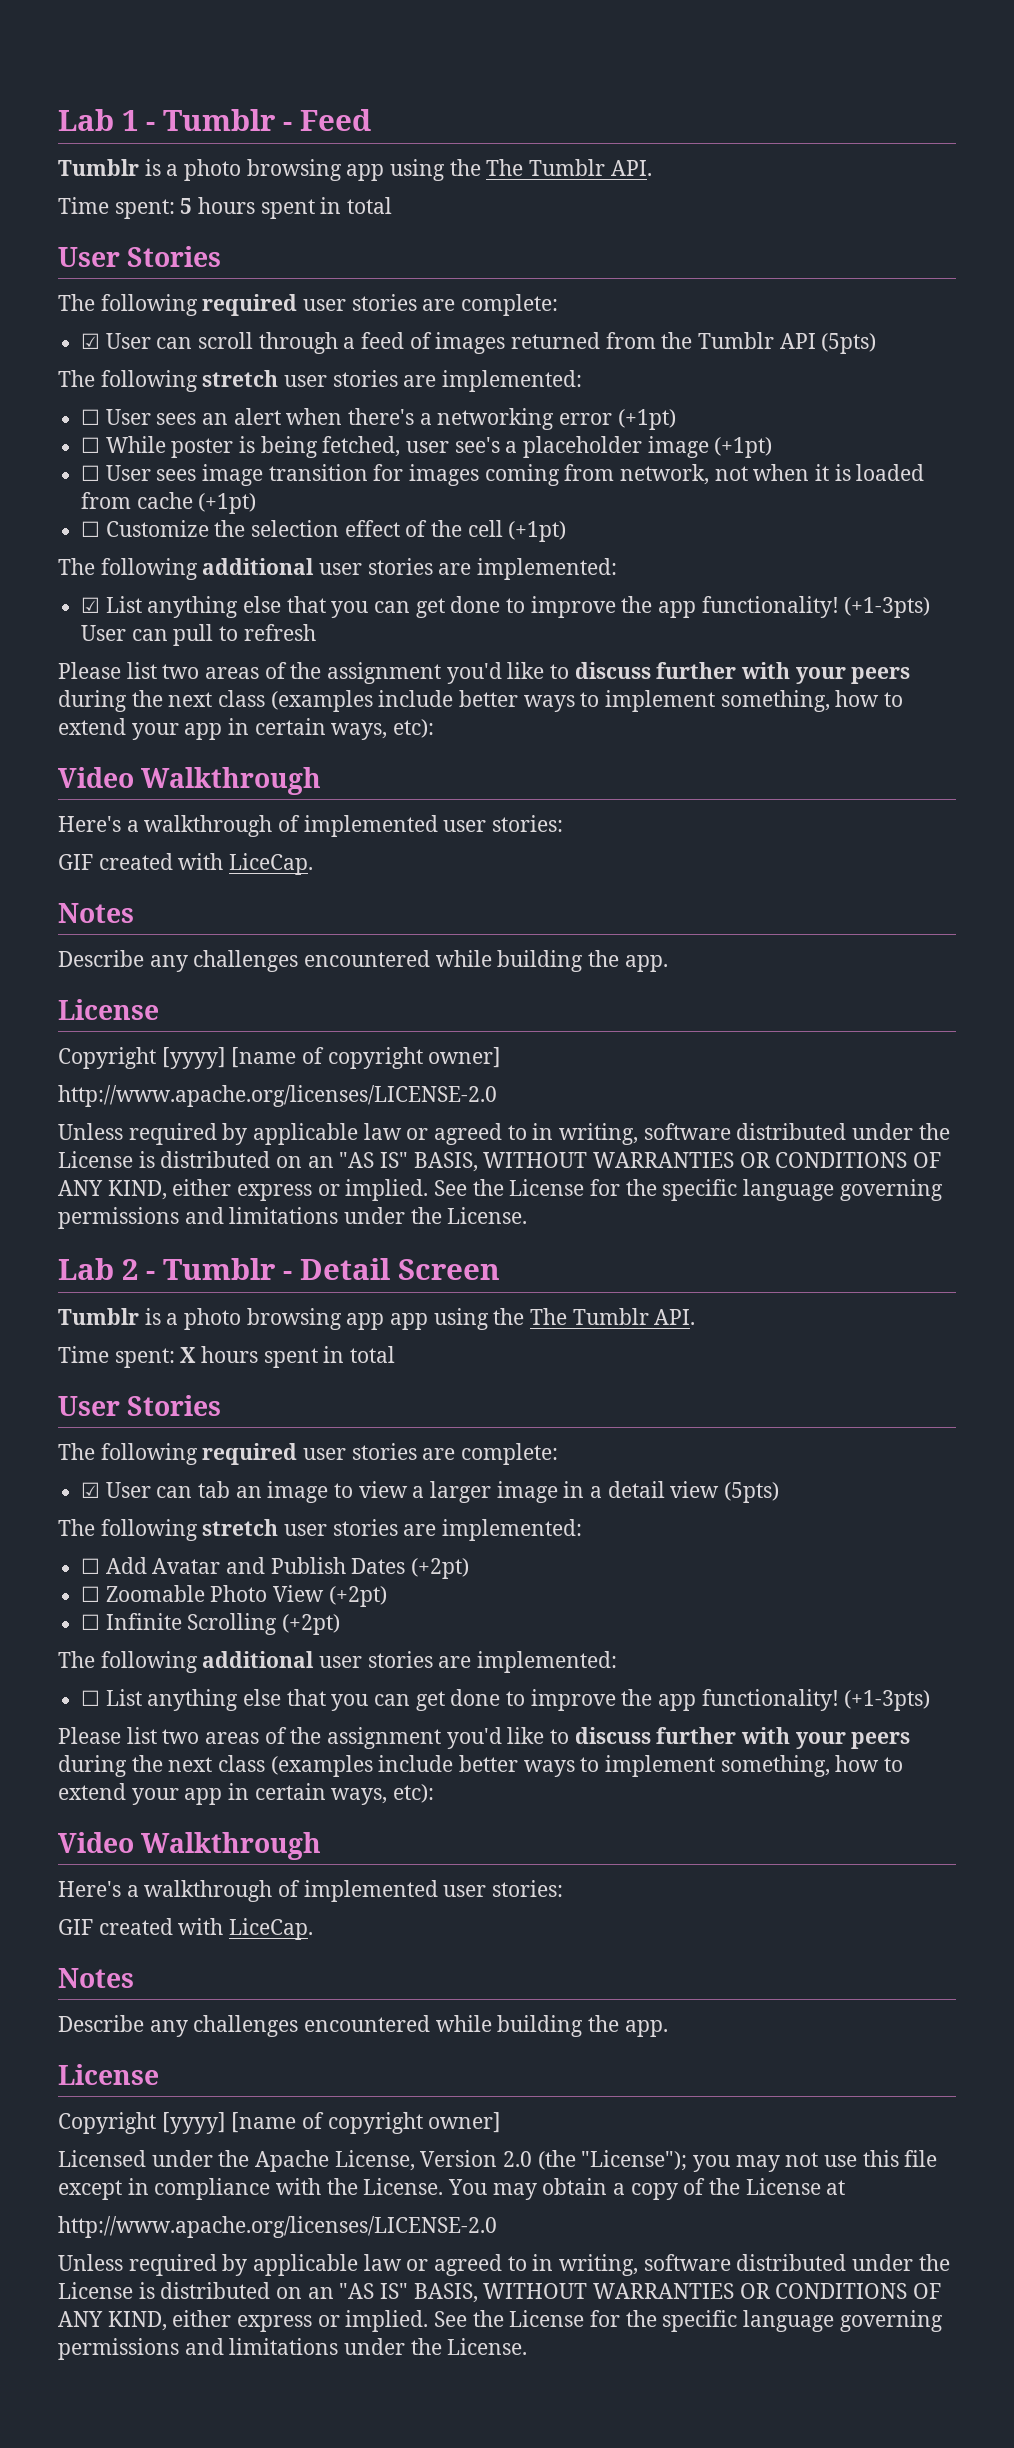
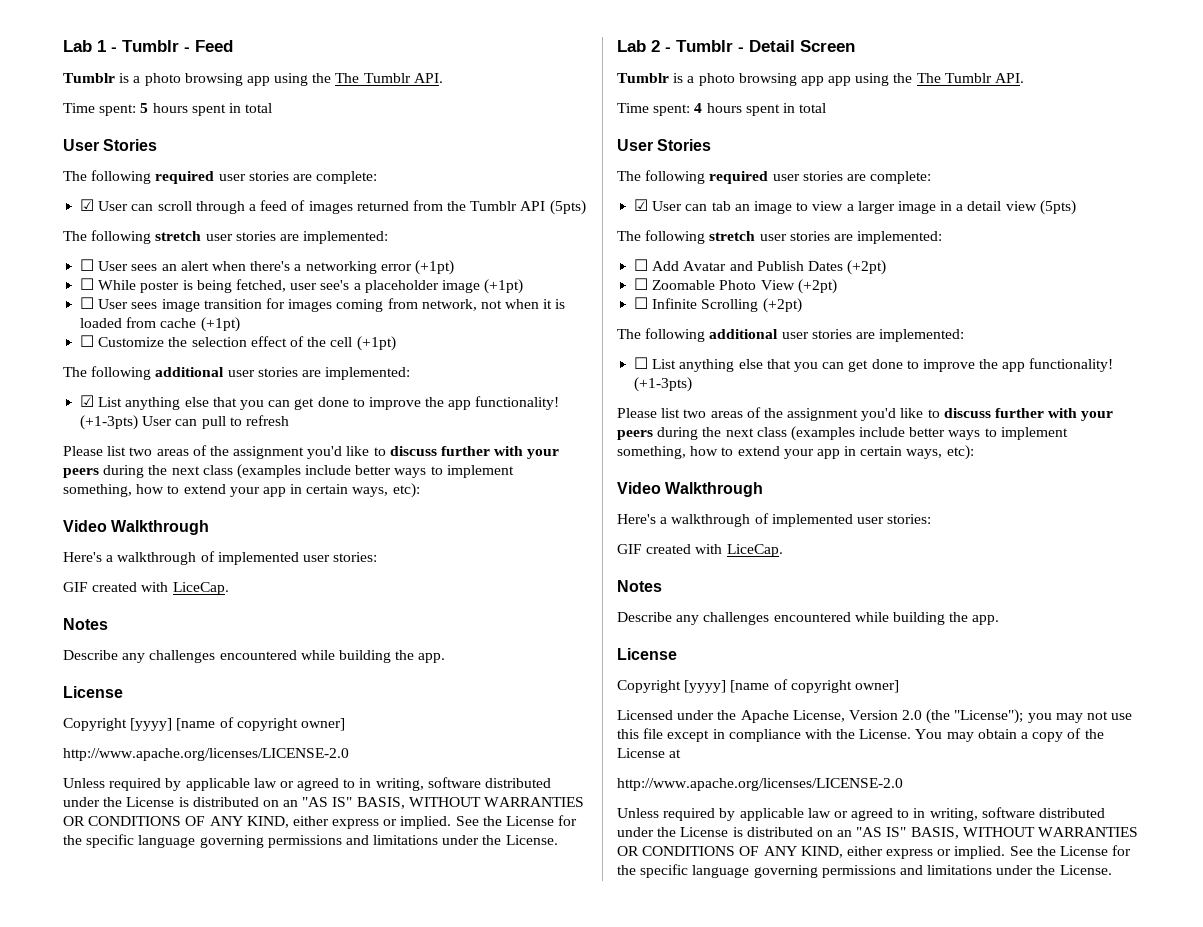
- Time spent: X hours spent in total
+ Time spent: 4 hours spent in total

